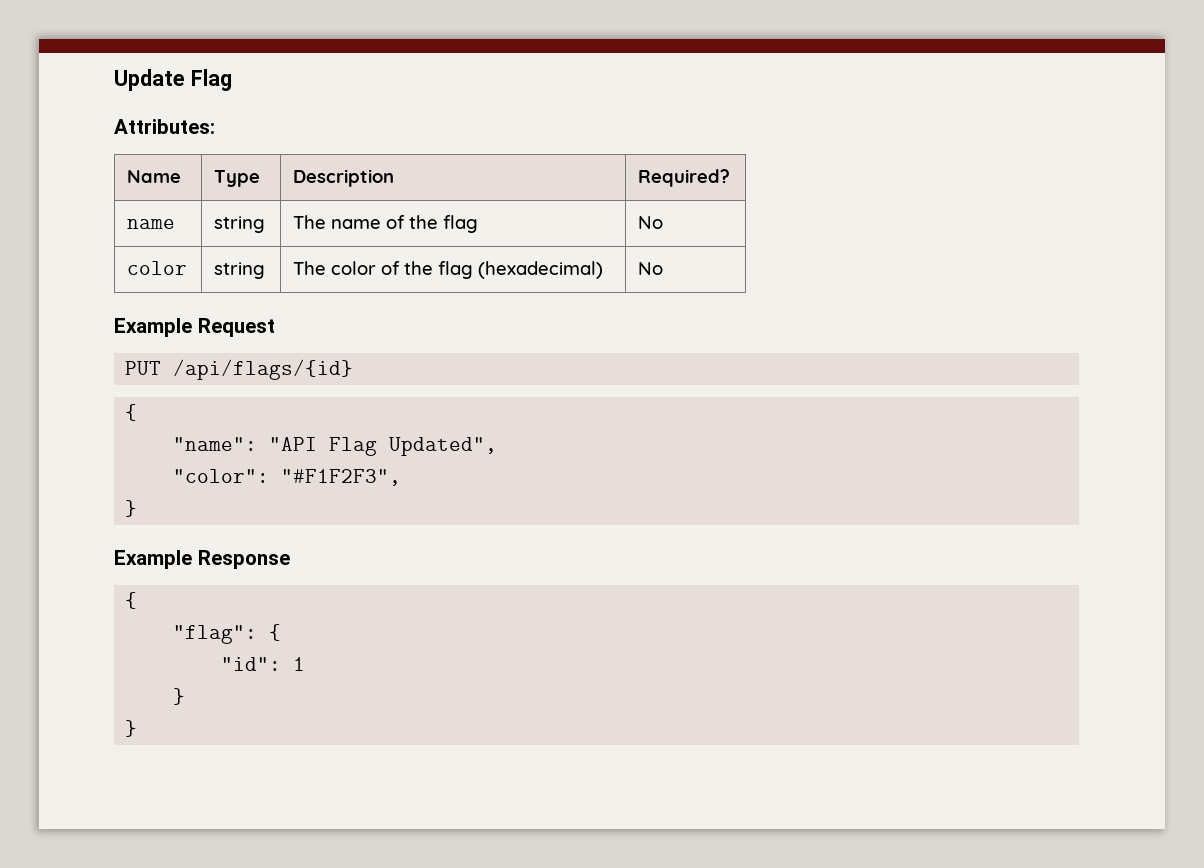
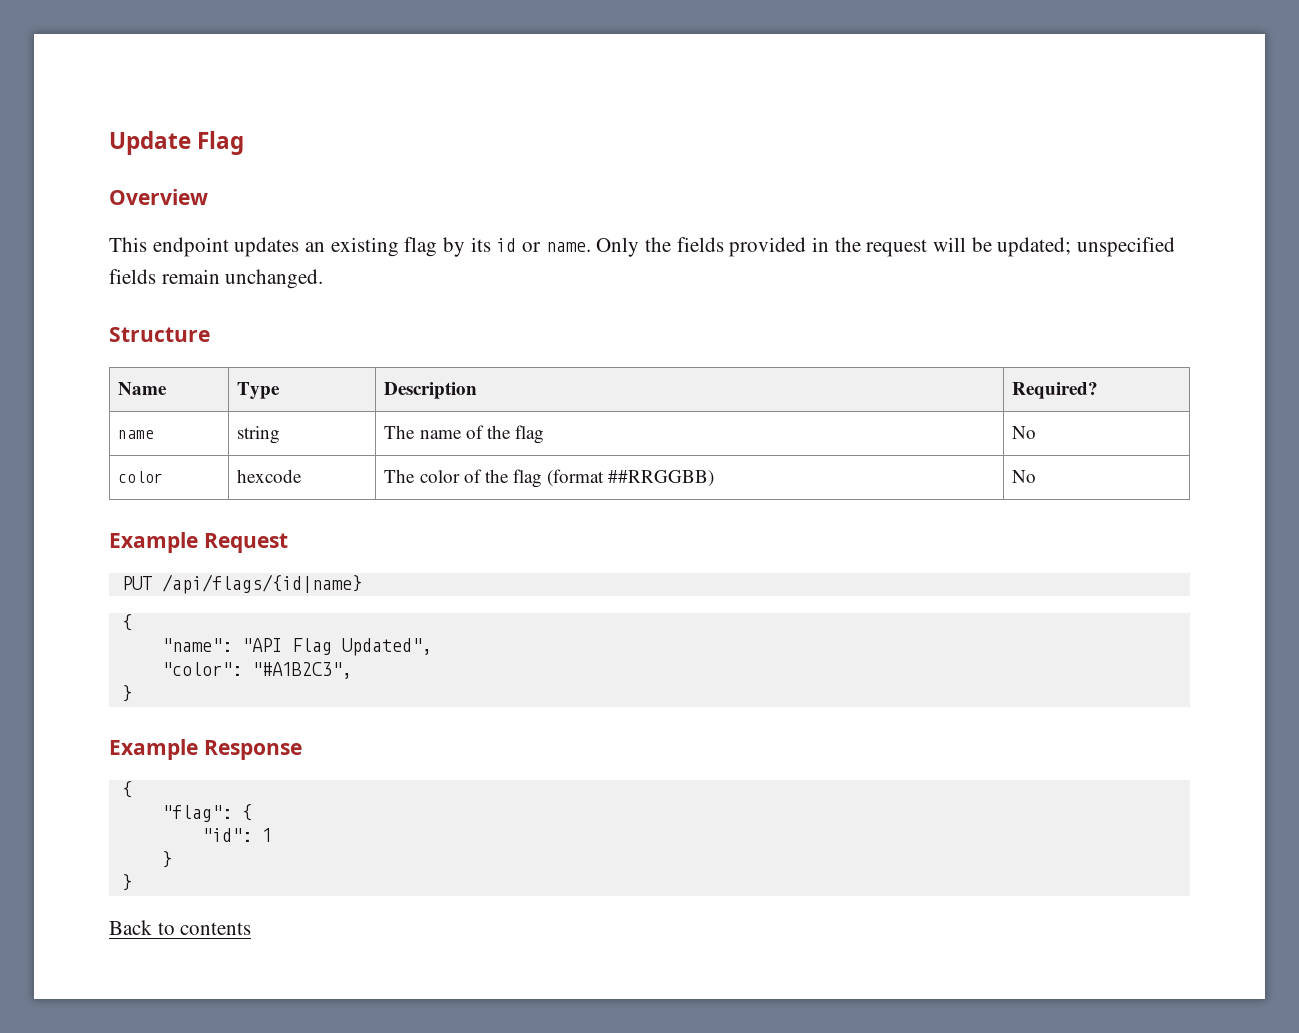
- Attributes:
+ Overview
+ This endpoint updates an existing flag by its id or name. Only the fields provided in the request will be updated; unspecified fields remain unchanged.
+ Structure
- color | string | The color of the flag (hexadecimal) | No
+ color | hexcode | The color of the flag (format ##RRGGBB) | No
- PUT /api/flags/{id}
+ PUT /api/flags/{id|name}
- "color": "#F1F2F3",
+ "color": "#A1B2C3",
+ Back to contents

